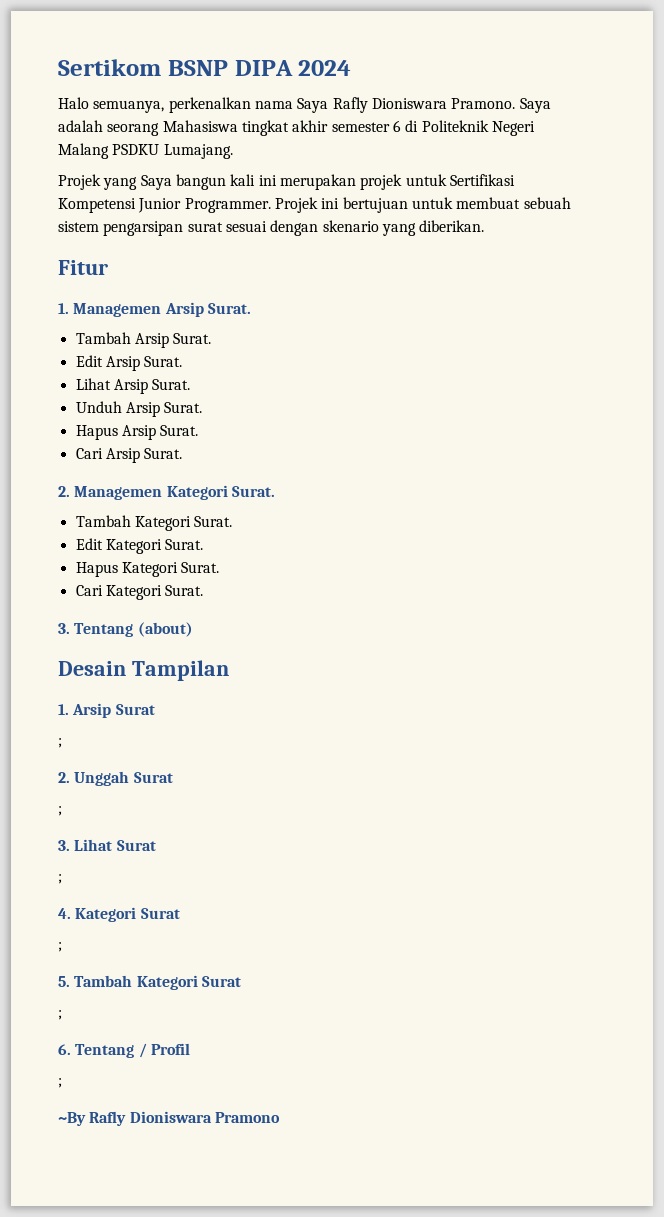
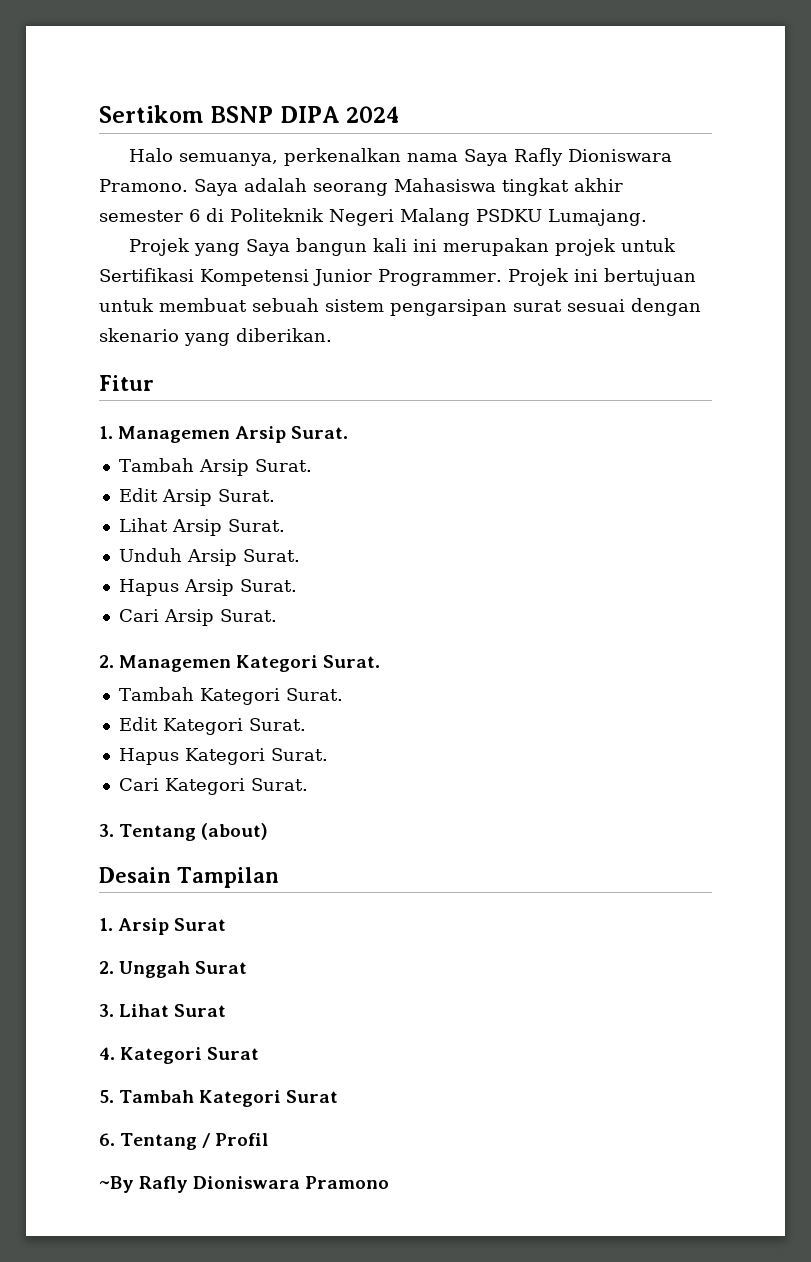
  1. Arsip Surat
- ;
  2. Unggah Surat
- ;
  3. Lihat Surat
- ;
  4. Kategori Surat
- ;
  5. Tambah Kategori Surat
- ;
  6. Tentang / Profil
- ;

